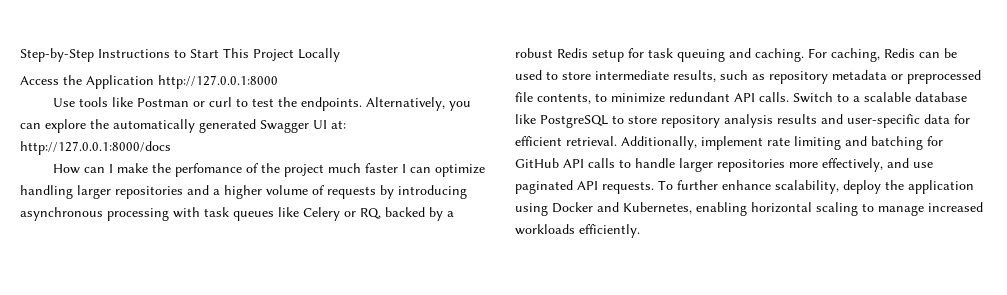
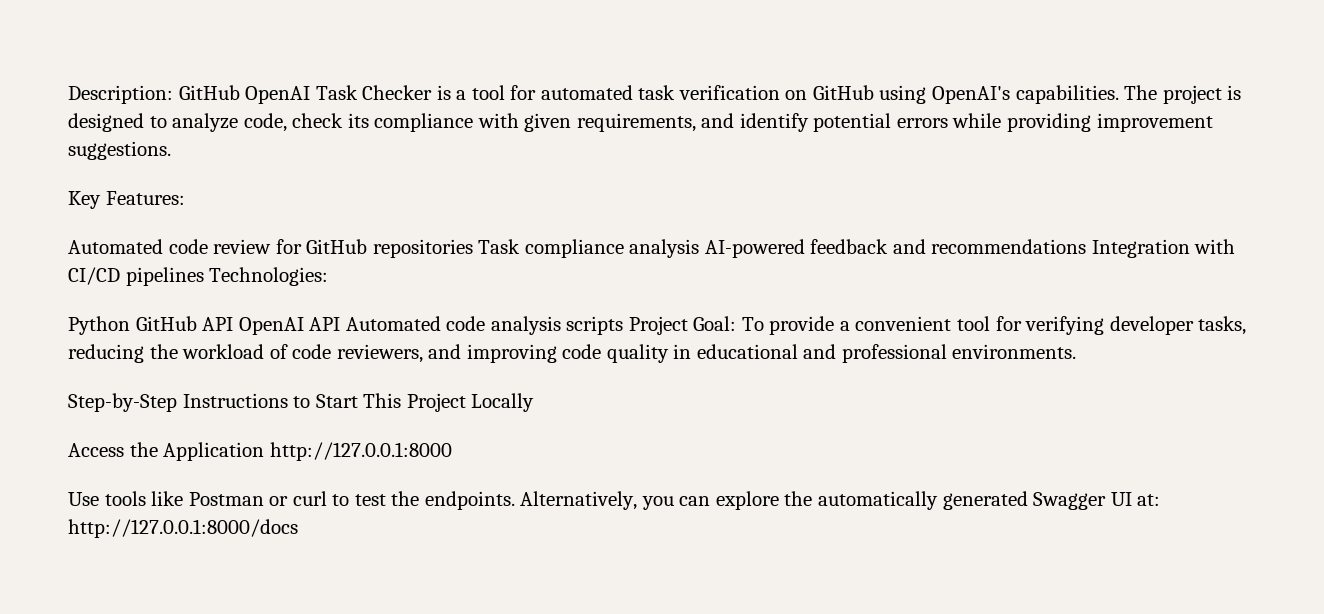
+ Description: GitHub OpenAI Task Checker is a tool for automated task verification on GitHub using OpenAI's capabilities. The project is designed to analyze code, check its compliance with given requirements, and identify potential errors while providing improvement suggestions.
+ Key Features:
+ Automated code review for GitHub repositories Task compliance analysis AI-powered feedback and recommendations Integration with CI/CD pipelines Technologies:
+ Python GitHub API OpenAI API Automated code analysis scripts Project Goal: To provide a convenient tool for verifying developer tasks, reducing the workload of code reviewers, and improving code quality in educational and professional environments.
- How can I make the perfomance of the project much faster I can optimize handling larger repositories and a higher volume of requests by introducing asynchronous processing with task queues like Celery or RQ, backed by a robust Redis setup for task queuing and caching. For caching, Redis can be used to store intermediate results, such as repository metadata or preprocessed file contents, to minimize redundant API calls. Switch to a scalable database like PostgreSQL to store repository analysis results and user-specific data for efficient retrieval. Additionally, implement rate limiting and batching for GitHub API calls to handle larger repositories more effectively, and use paginated API requests. To further enhance scalability, deploy the application using Docker and Kubernetes, enabling horizontal scaling to manage increased workloads efficiently.

